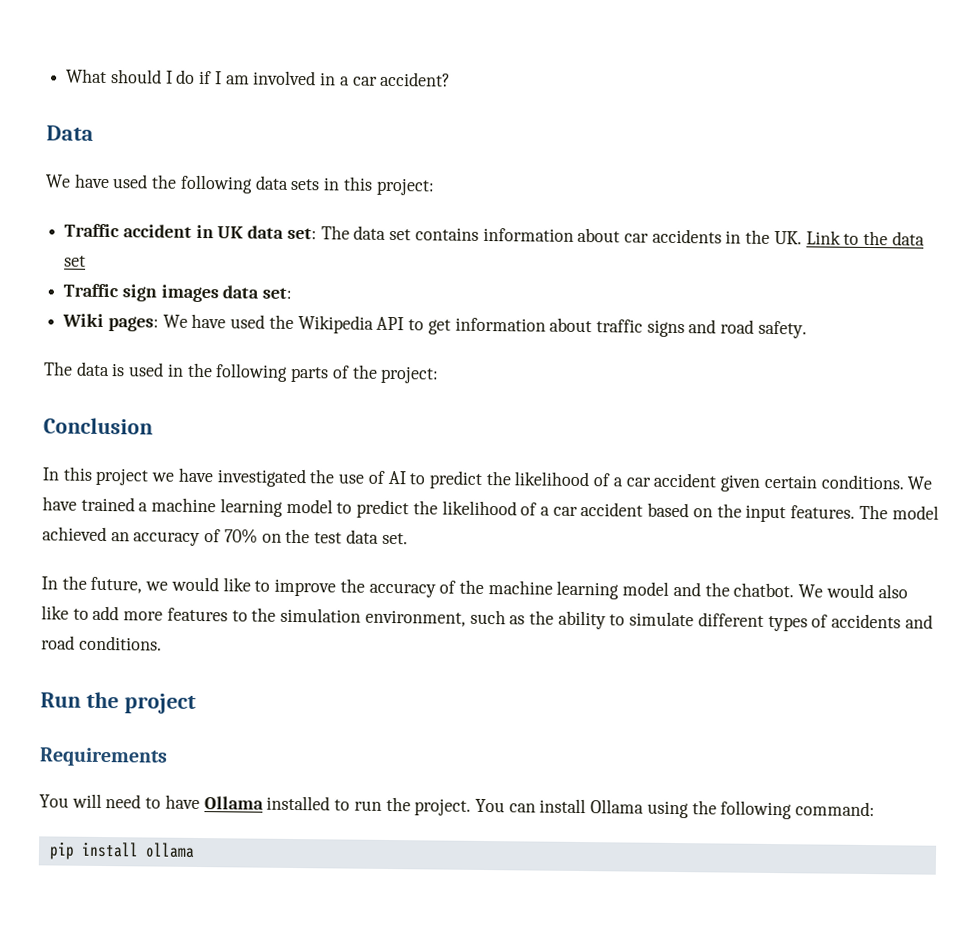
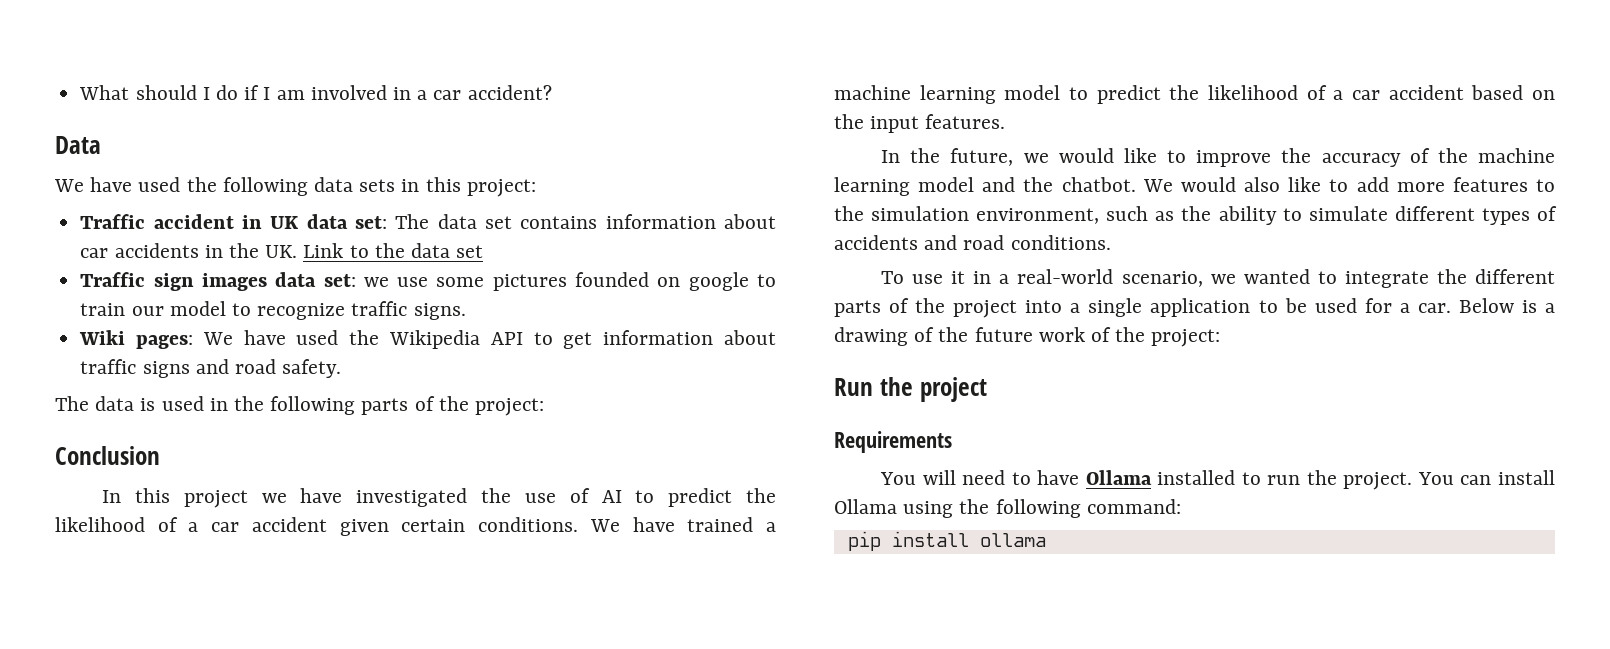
- Traffic sign images data set:
+ Traffic sign images data set: we use some pictures founded on google to train our model to recognize traffic signs.
- The model achieved an accuracy of 70% on the test data set.
+ To use it in a real-world scenario, we wanted to integrate the different parts of the project into a single application to be used for a car. Below is a drawing of the future work of the project:

